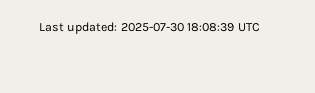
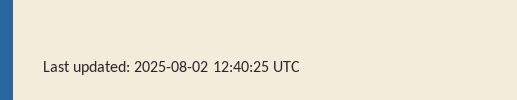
- Last updated: 2025-07-30 18:08:39 UTC
+ Last updated: 2025-08-02 12:40:25 UTC

